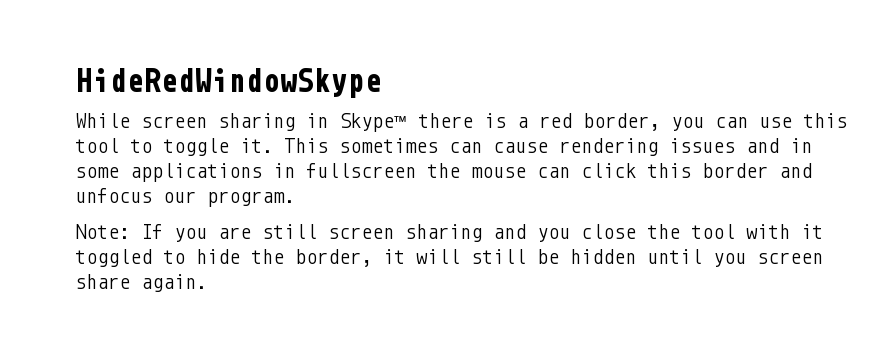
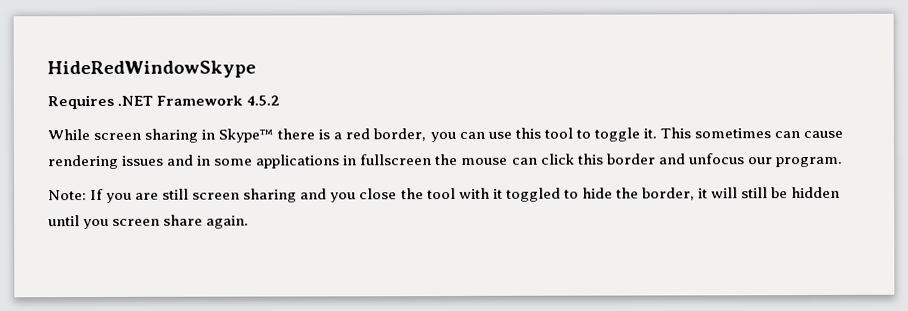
+ Requires .NET Framework 4.5.2

